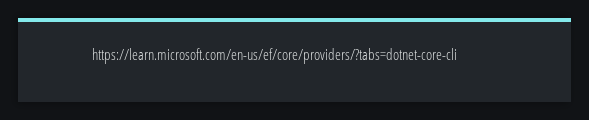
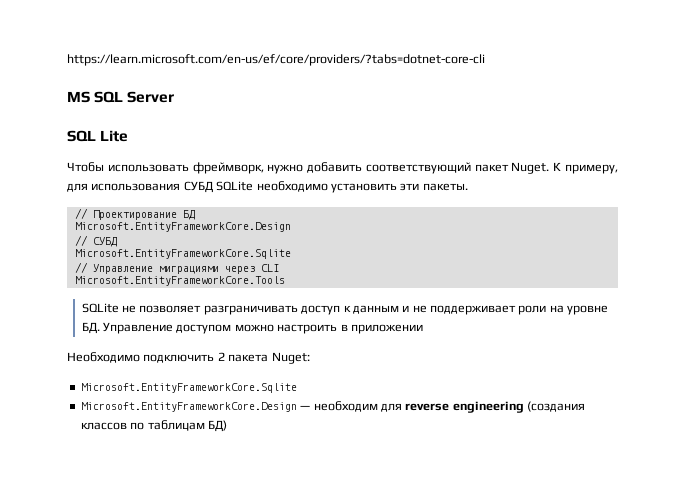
+ MS SQL Server
+ SQL Lite
+ Чтобы использовать фреймворк, нужно добавить соответствующий пакет Nuget. К примеру, для использования СУБД SQLite необходимо установить эти пакеты.
+ // Проектирование БД
+ Microsoft.EntityFrameworkCore.Design
+ // СУБД
+ Microsoft.EntityFrameworkCore.Sqlite
+ // Управление миграциями через CLI
+ Microsoft.EntityFrameworkCore.Tools
+ SQLite не позволяет разграничивать доступ к данным и не поддерживает роли на уровне БД. Управление доступом можно настроить в приложении
+ Необходимо подключить 2 пакета Nuget:
+ Microsoft.EntityFrameworkCore.Sqlite
+ Microsoft.EntityFrameworkCore.Design — необходим для reverse engineering (создания классов по таблицам БД)

